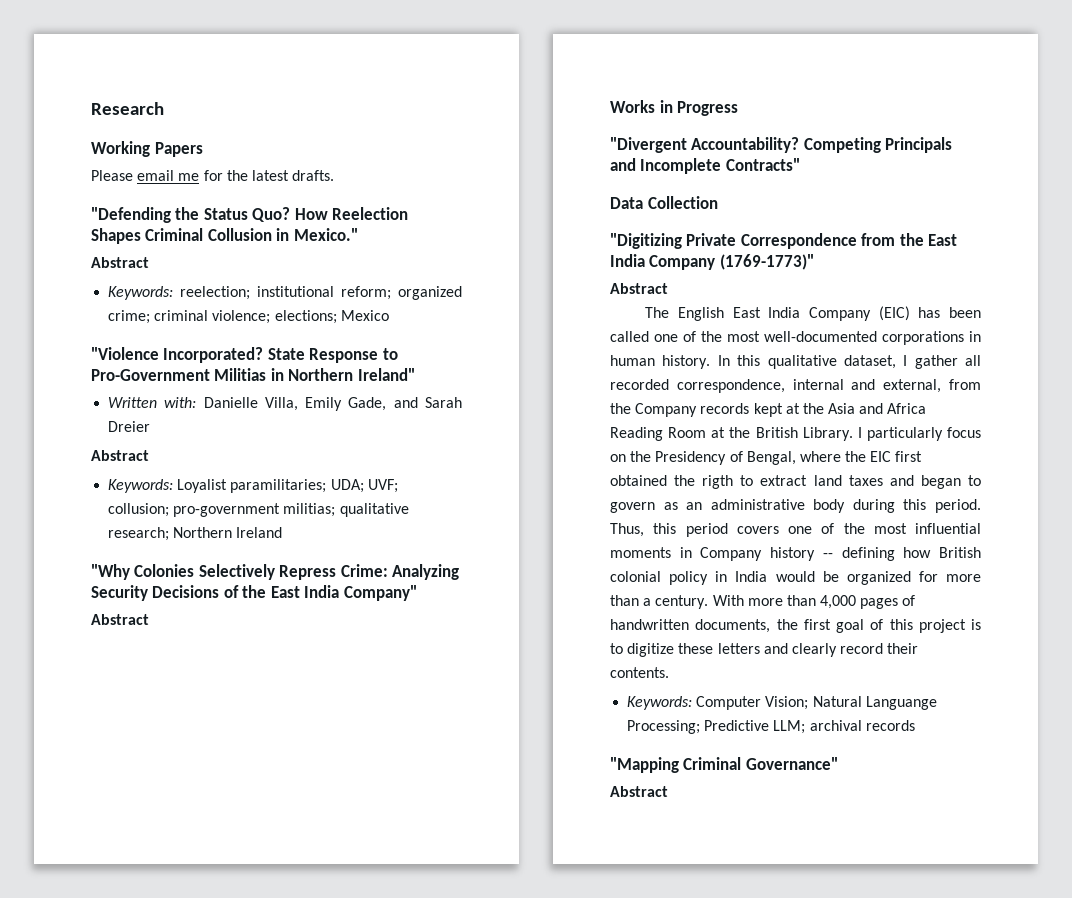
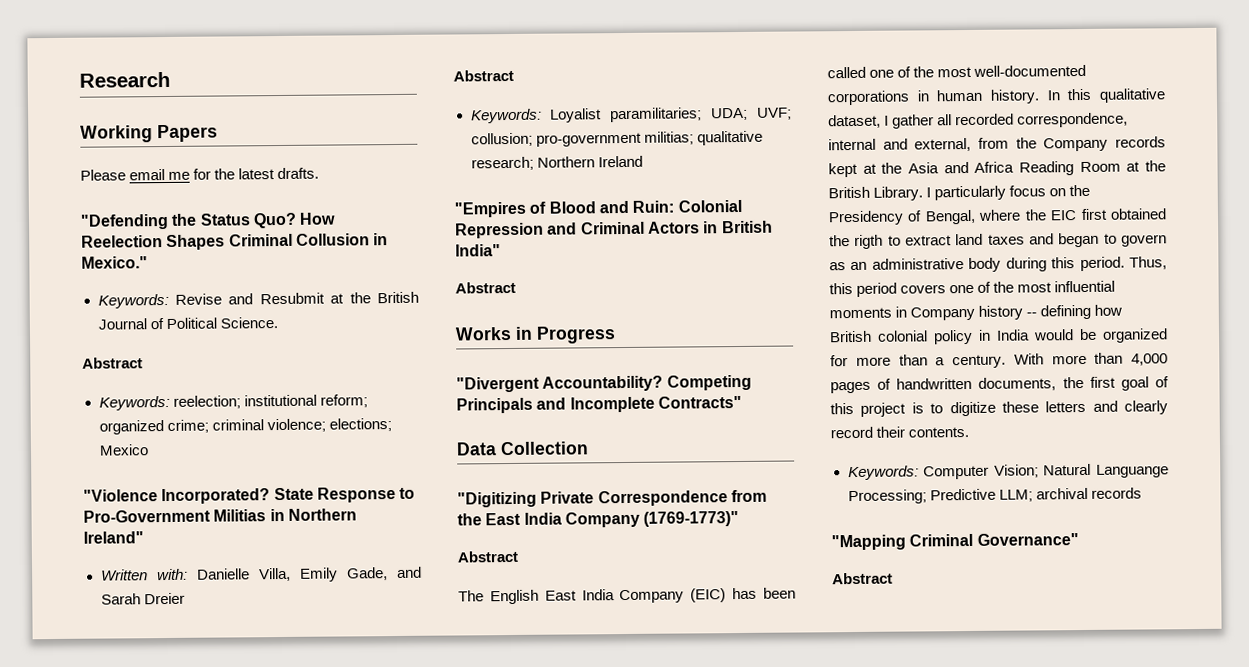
+ Keywords: Revise and Resubmit at the British Journal of Political Science.
- "Why Colonies Selectively Repress Crime: Analyzing Security Decisions of the East India Company"
+ "Empires of Blood and Ruin: Colonial Repression and Criminal Actors in British India"

